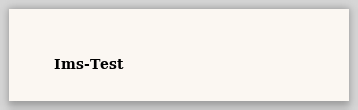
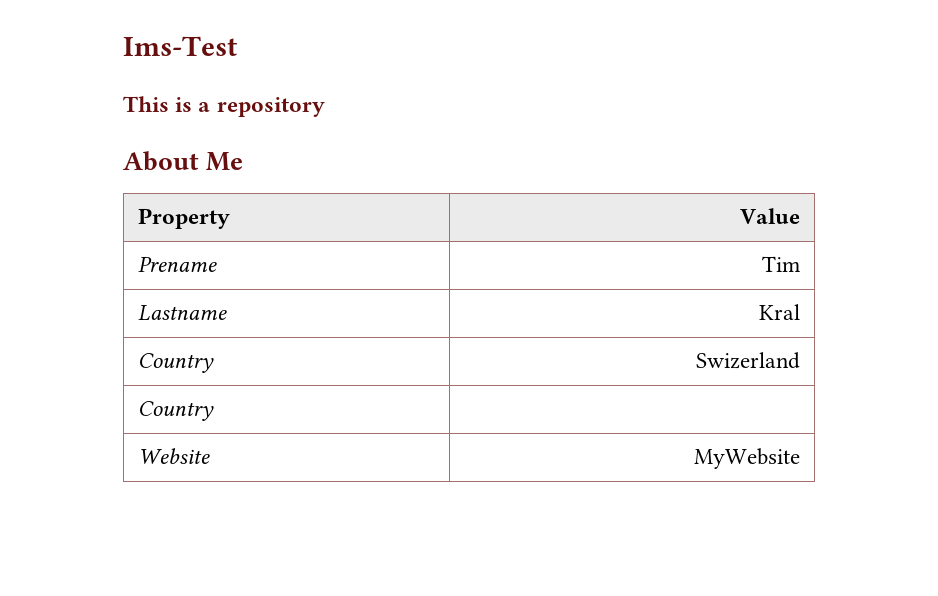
+ This is a repository
+ About Me
+ Property | Value
+ Prename | Tim
+ Lastname | Kral
+ Country | Swizerland
+ Country |
+ Website | MyWebsite

